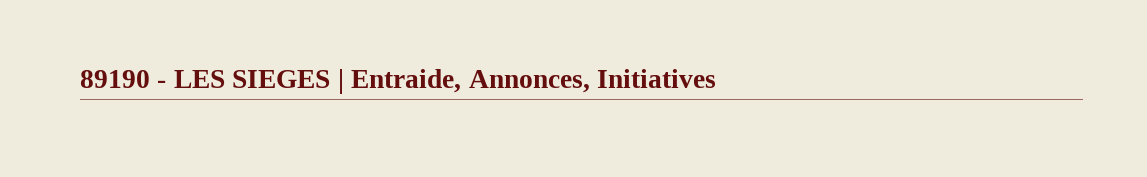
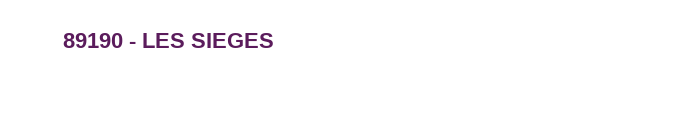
- 89190 - LES SIEGES | Entraide, Annonces, Initiatives
+ 89190 - LES SIEGES

